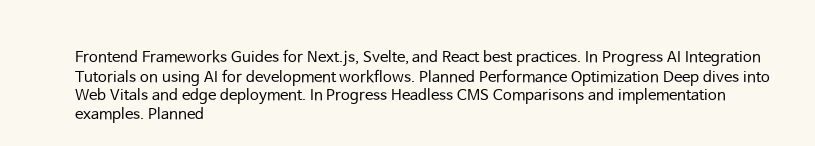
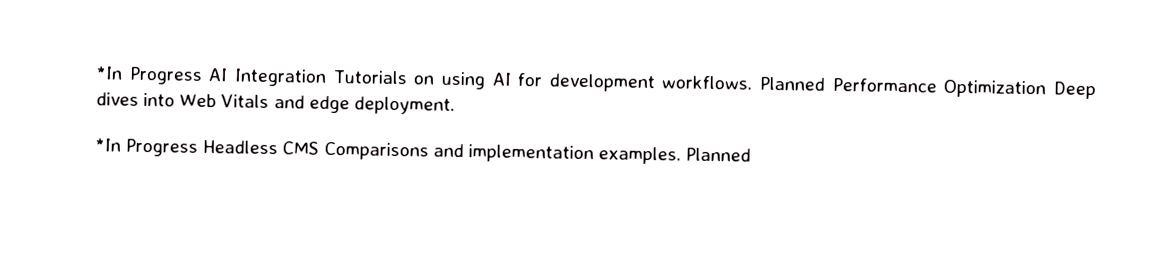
- Frontend Frameworks Guides for Next.js, Svelte, and React best practices. In Progress AI Integration Tutorials on using AI for development workflows.
+ *In Progress AI Integration Tutorials on using AI for development workflows.
- Planned Performance Optimization Deep dives into Web Vitals and edge deployment. In Progress Headless CMS Comparisons and implementation examples.
+ Planned Performance Optimization Deep dives into Web Vitals and edge deployment.
+ *In Progress Headless CMS Comparisons and implementation examples.

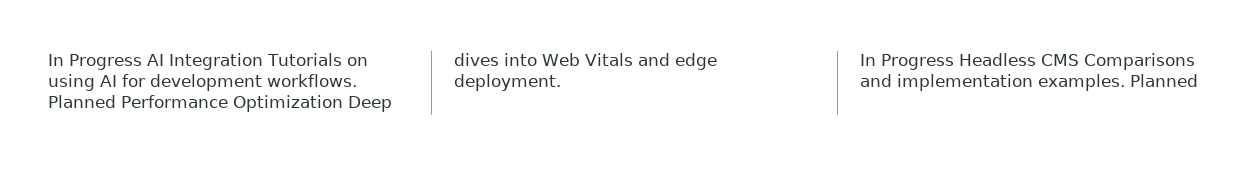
- *In Progress AI Integration Tutorials on using AI for development workflows.
+ In Progress AI Integration Tutorials on using AI for development workflows.
- *In Progress Headless CMS Comparisons and implementation examples.
+ In Progress Headless CMS Comparisons and implementation examples.

